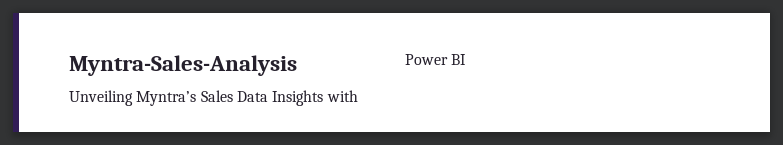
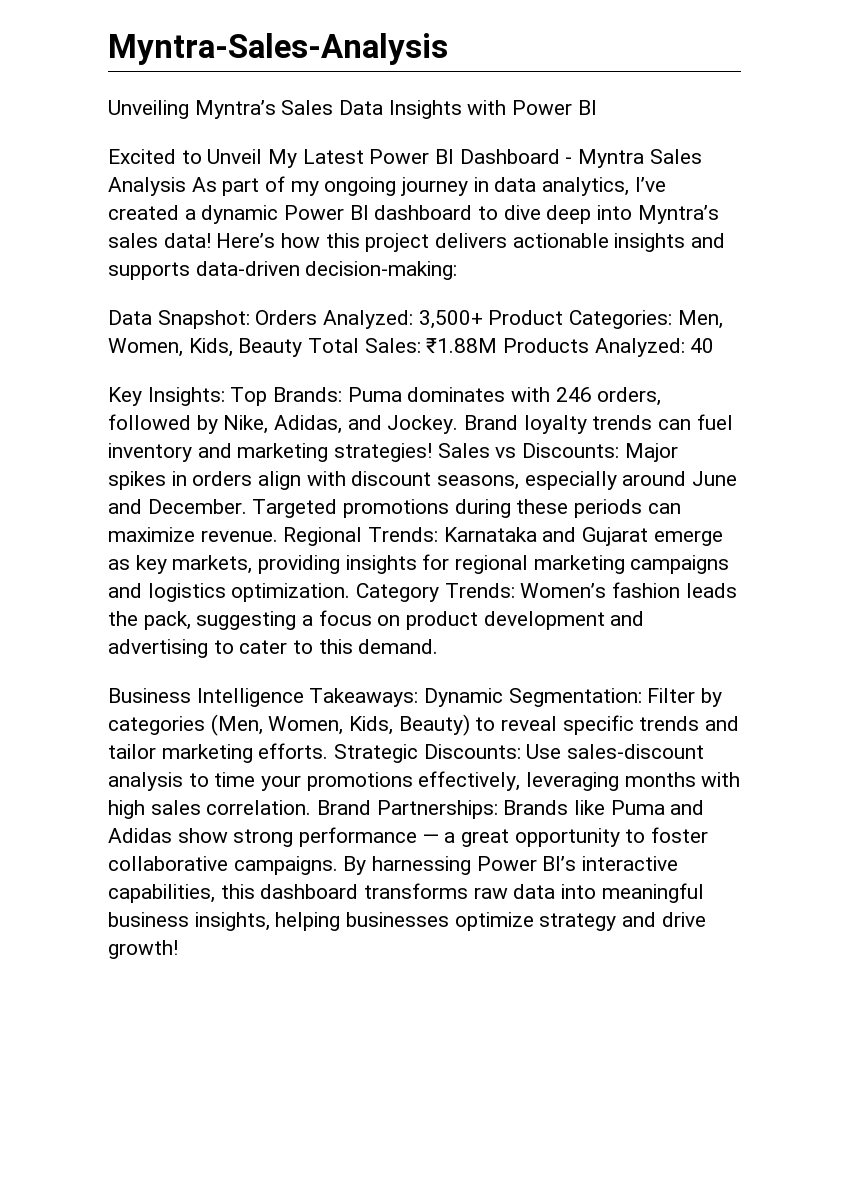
+ Excited to Unveil My Latest Power BI Dashboard - Myntra Sales Analysis As part of my ongoing journey in data analytics, I’ve created a dynamic Power BI dashboard to dive deep into Myntra’s sales data! Here’s how this project delivers actionable insights and supports data-driven decision-making:
+ Data Snapshot: Orders Analyzed: 3,500+ Product Categories: Men, Women, Kids, Beauty Total Sales: ₹1.88M Products Analyzed: 40
+ Key Insights: Top Brands: Puma dominates with 246 orders, followed by Nike, Adidas, and Jockey. Brand loyalty trends can fuel inventory and marketing strategies! Sales vs Discounts: Major spikes in orders align with discount seasons, especially around June and December. Targeted promotions during these periods can maximize revenue. Regional Trends: Karnataka and Gujarat emerge as key markets, providing insights for regional marketing campaigns and logistics optimization. Category Trends: Women’s fashion leads the pack, suggesting a focus on product development and advertising to cater to this demand.
+ Business Intelligence Takeaways: Dynamic Segmentation: Filter by categories (Men, Women, Kids, Beauty) to reveal specific trends and tailor marketing efforts. Strategic Discounts: Use sales-discount analysis to time your promotions effectively, leveraging months with high sales correlation. Brand Partnerships: Brands like Puma and Adidas show strong performance — a great opportunity to foster collaborative campaigns. By harnessing Power BI’s interactive capabilities, this dashboard transforms raw data into meaningful business insights, helping businesses optimize strategy and drive growth!

